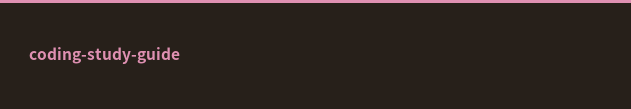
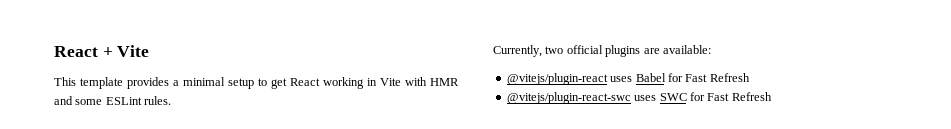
- coding-study-guide
+ React + Vite
+ This template provides a minimal setup to get React working in Vite with HMR and some ESLint rules.
+ Currently, two official plugins are available:
+ @vitejs/plugin-react uses Babel for Fast Refresh
+ @vitejs/plugin-react-swc uses SWC for Fast Refresh

